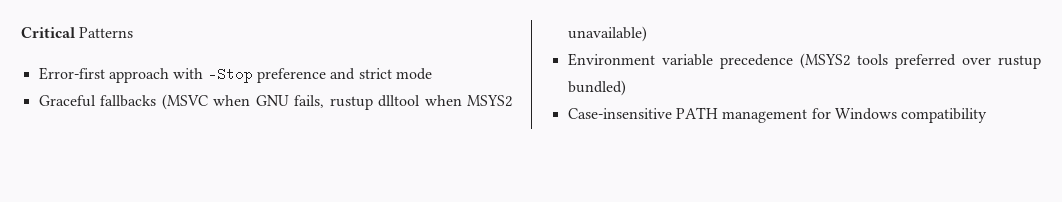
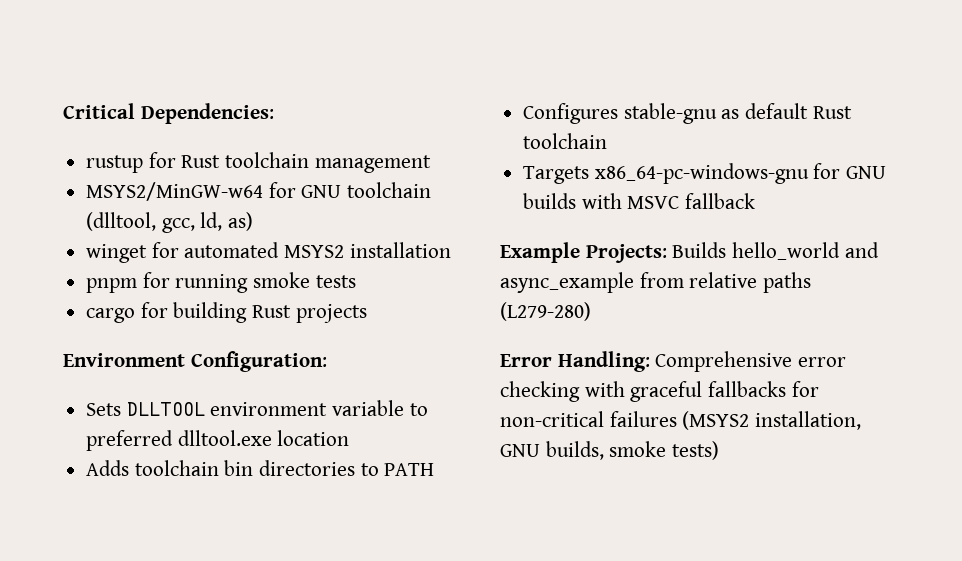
- Critical Patterns
- Error-first approach with -Stop preference and strict mode
- Graceful fallbacks (MSVC when GNU fails, rustup dlltool when MSYS2 unavailable)
- Environment variable precedence (MSYS2 tools preferred over rustup bundled)
- Case-insensitive PATH management for Windows compatibility
+ Critical Dependencies:
+ rustup for Rust toolchain management
+ MSYS2/MinGW-w64 for GNU toolchain (dlltool, gcc, ld, as)
+ winget for automated MSYS2 installation
+ pnpm for running smoke tests
+ cargo for building Rust projects
+ Environment Configuration:
+ Sets DLLTOOL environment variable to preferred dlltool.exe location
+ Adds toolchain bin directories to PATH
+ Configures stable-gnu as default Rust toolchain
+ Targets x86_64-pc-windows-gnu for GNU builds with MSVC fallback
+ Example Projects: Builds hello_world and async_example from relative paths (L279-280)
+ Error Handling: Comprehensive error checking with graceful fallbacks for non-critical failures (MSYS2 installation, GNU builds, smoke tests)

